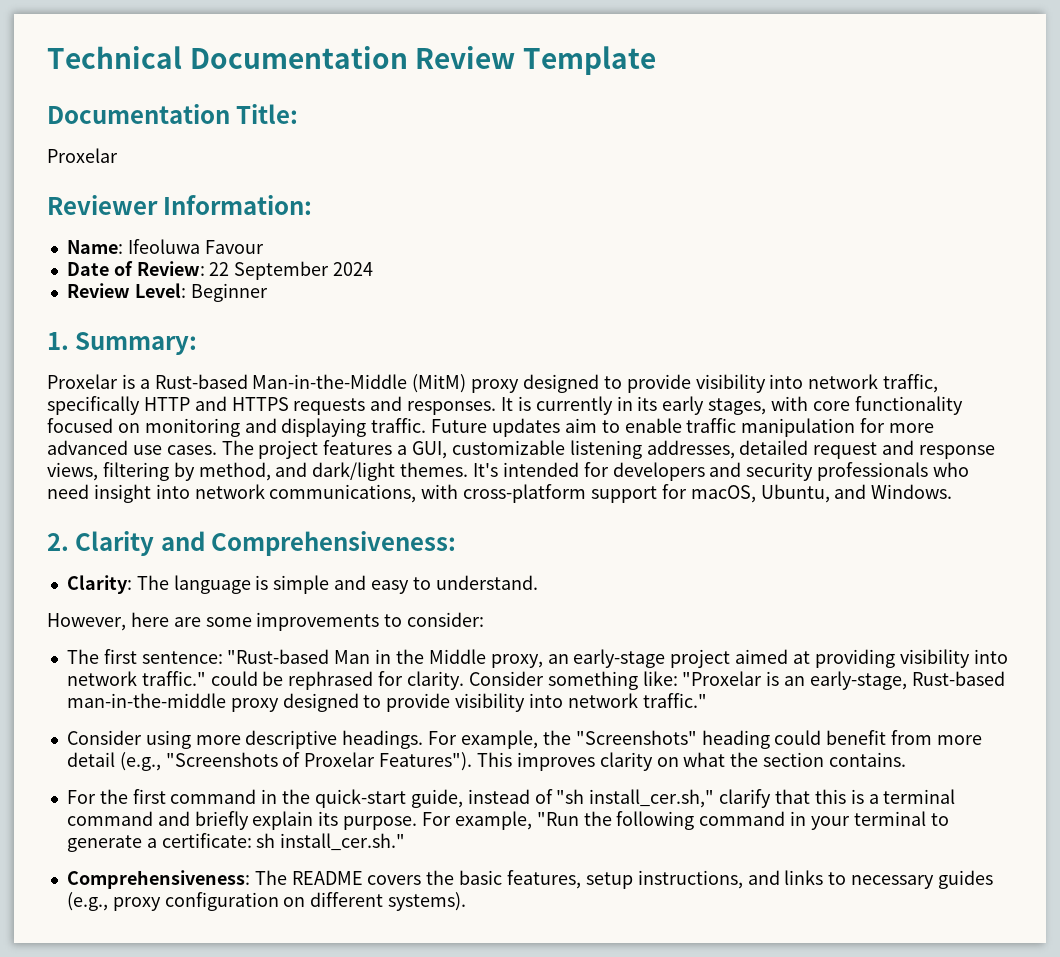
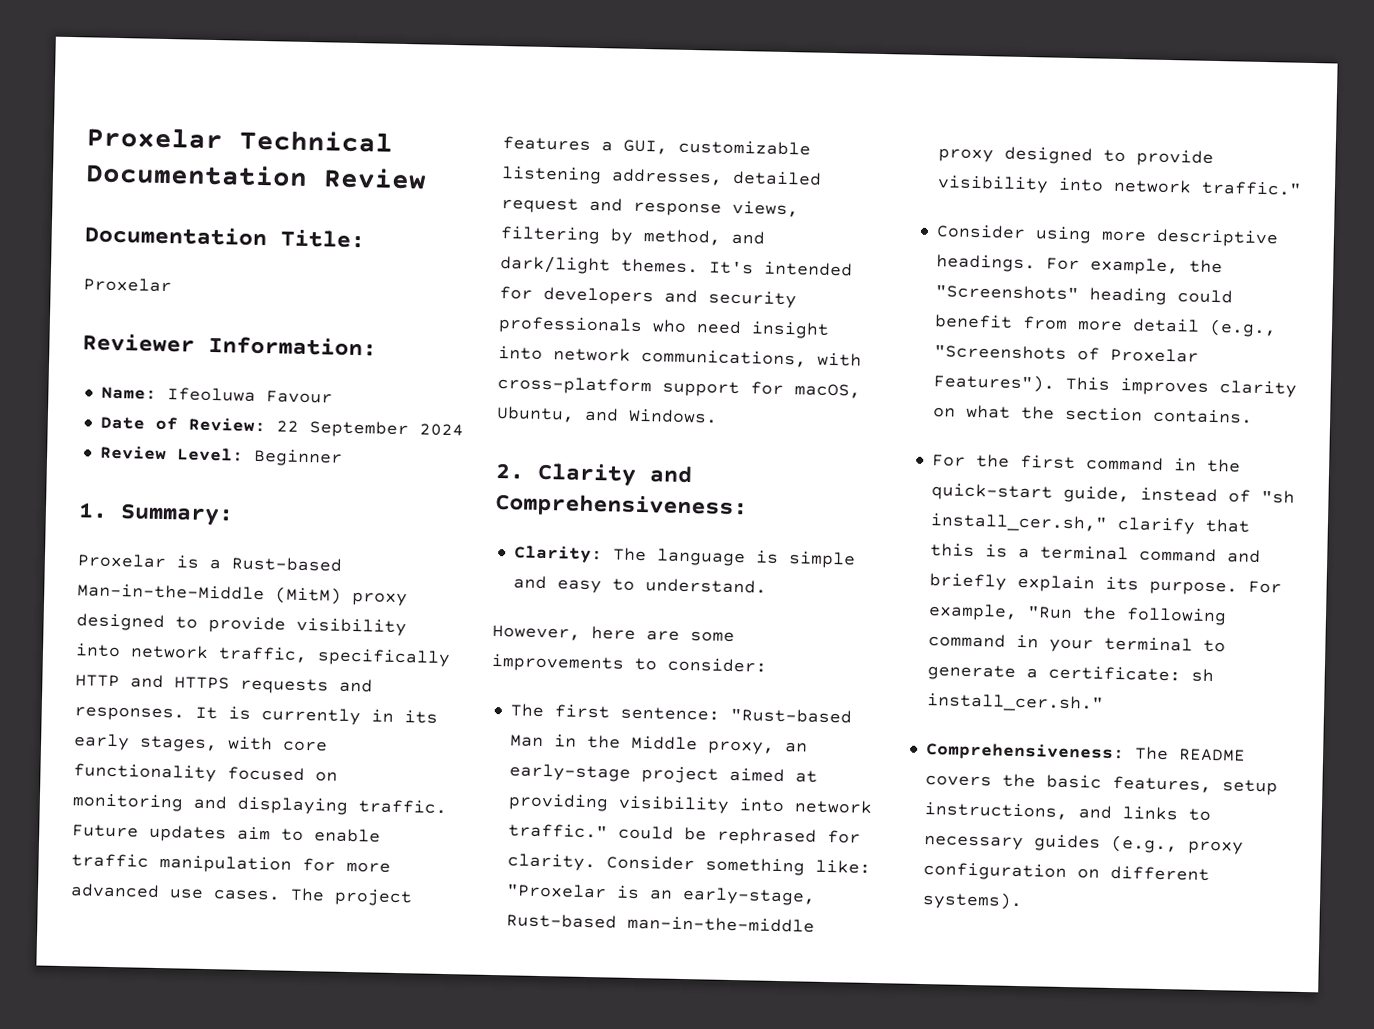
- Technical Documentation Review Template
+ Proxelar Technical Documentation Review

